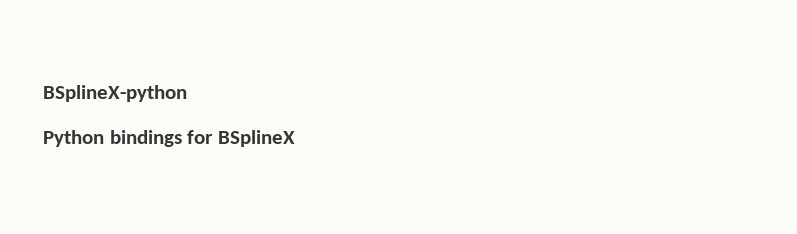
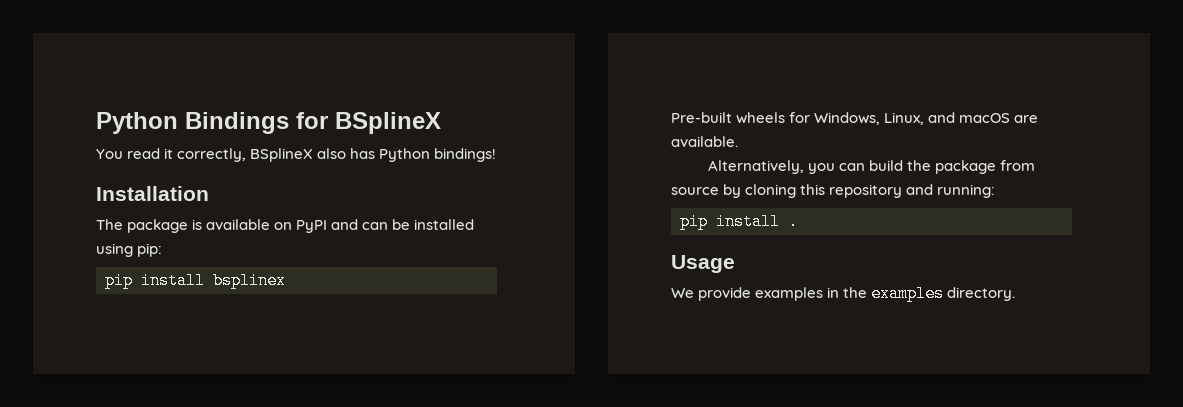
- BSplineX-python
- Python bindings for BSplineX
+ Python Bindings for BSplineX
+ You read it correctly, BSplineX also has Python bindings!
+ Installation
+ The package is available on PyPI and can be installed using pip:
+ pip install bsplinex
+ Pre-built wheels for Windows, Linux, and macOS are available.
+ Alternatively, you can build the package from source by cloning this repository and running:
+ pip install .
+ Usage
+ We provide examples in the examples directory.

